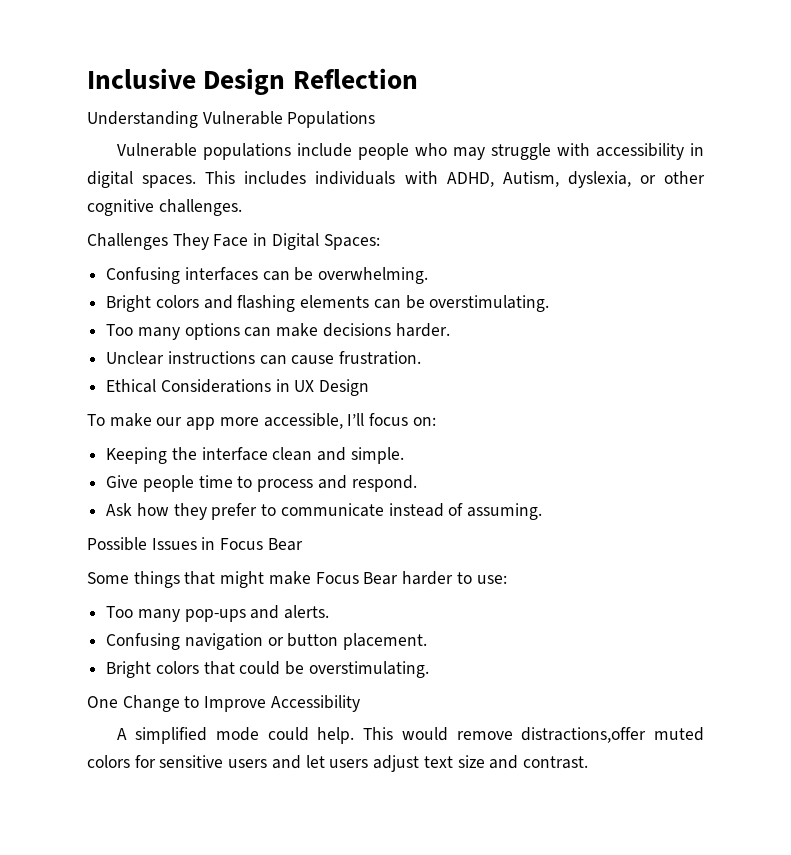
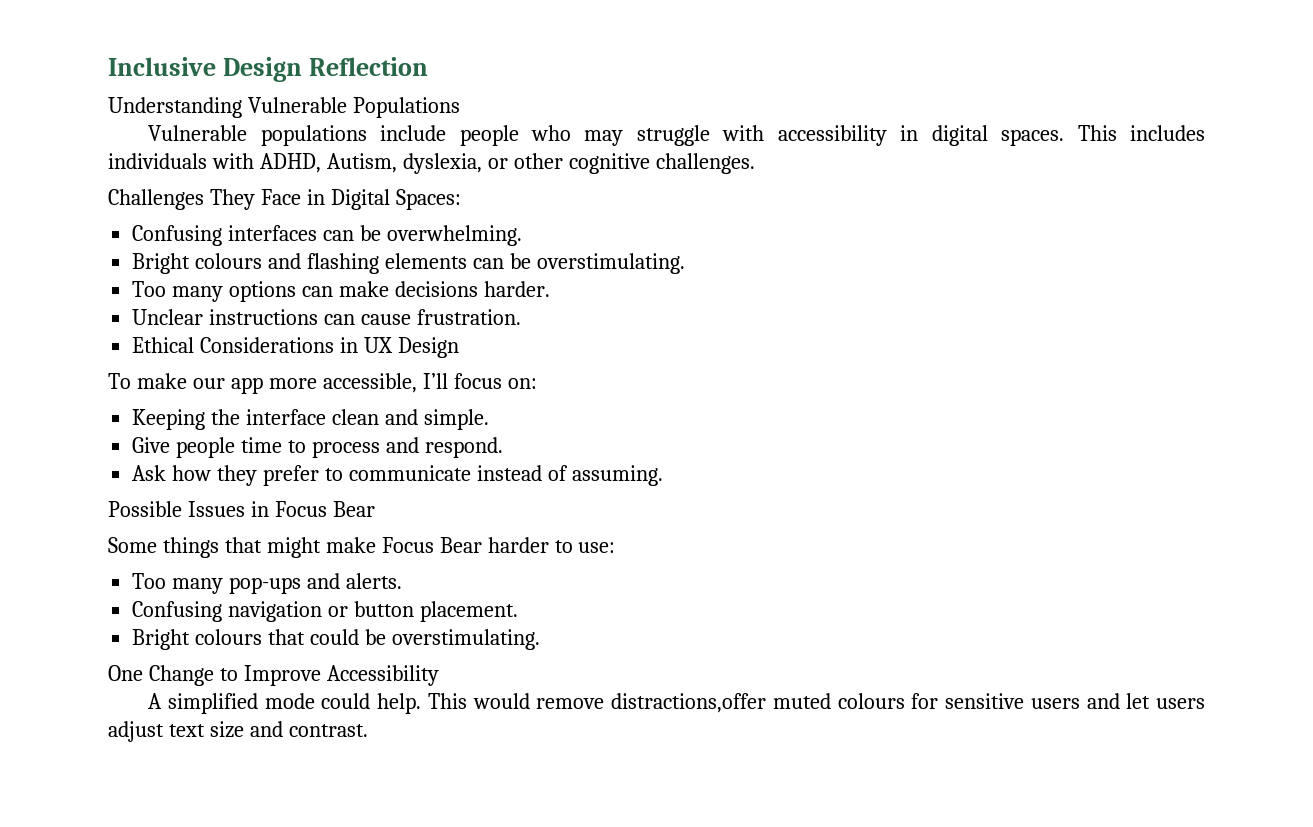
- Bright colors and flashing elements can be overstimulating.
+ Bright colours and flashing elements can be overstimulating.
- Bright colors that could be overstimulating.
+ Bright colours that could be overstimulating.
- This would remove distractions,offer muted colors for sensitive users and let users adjust text size and contrast.
+ This would remove distractions,offer muted colours for sensitive users and let users adjust text size and contrast.

